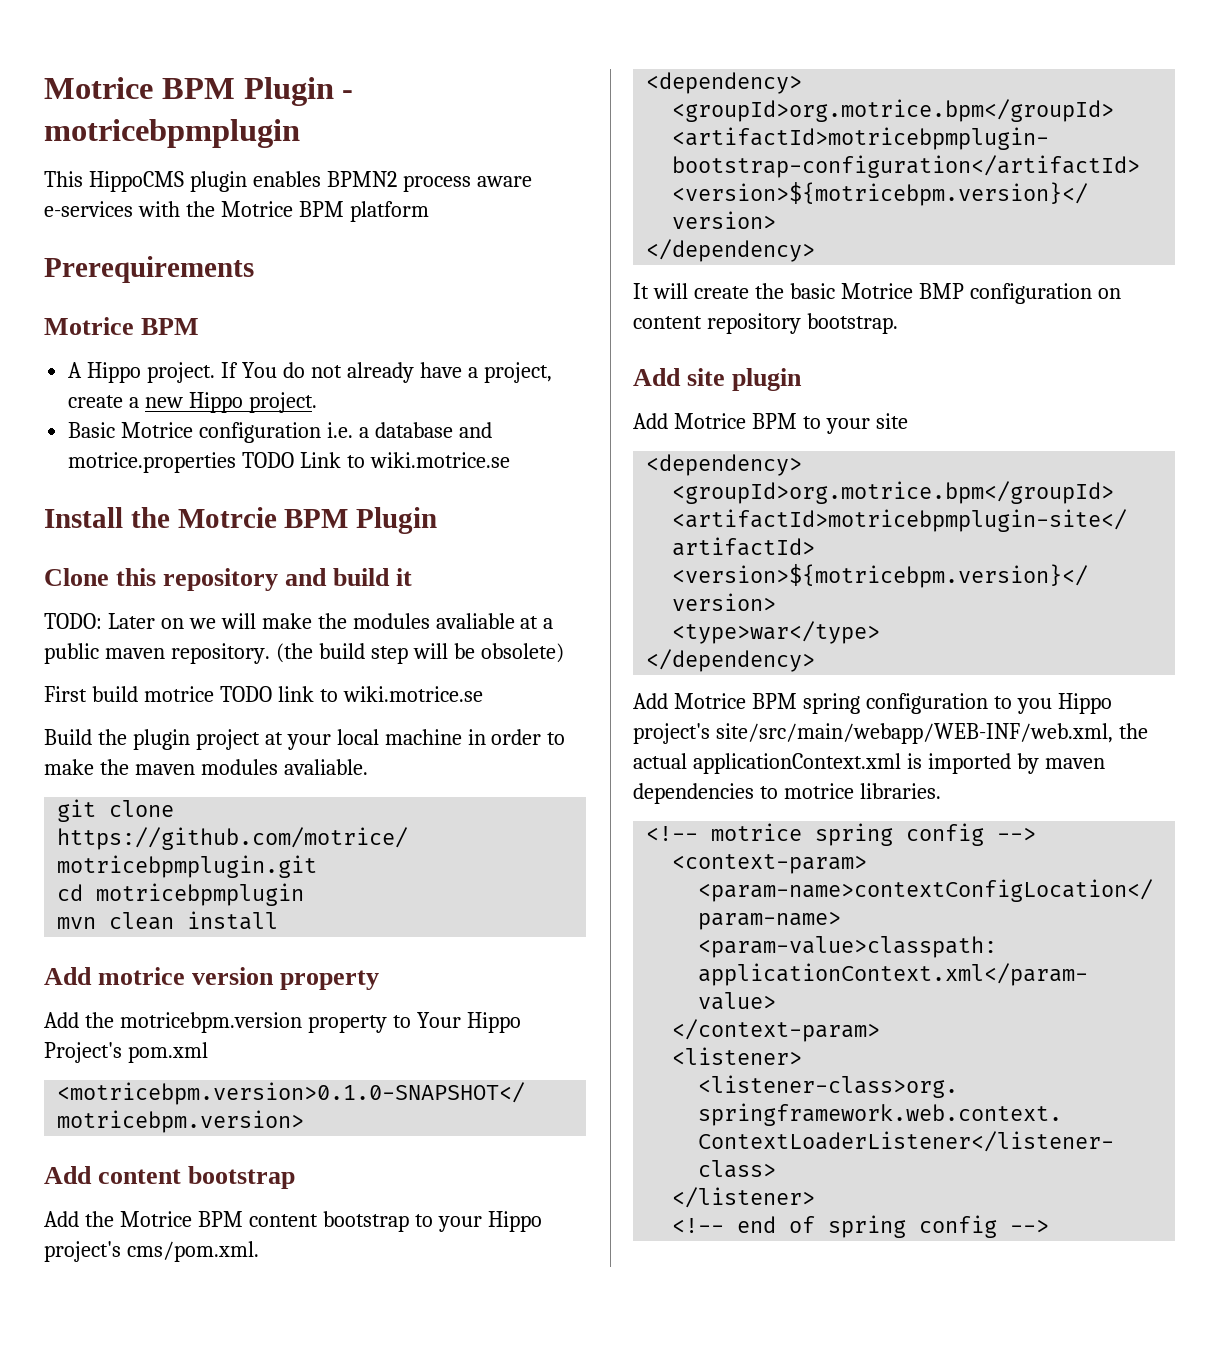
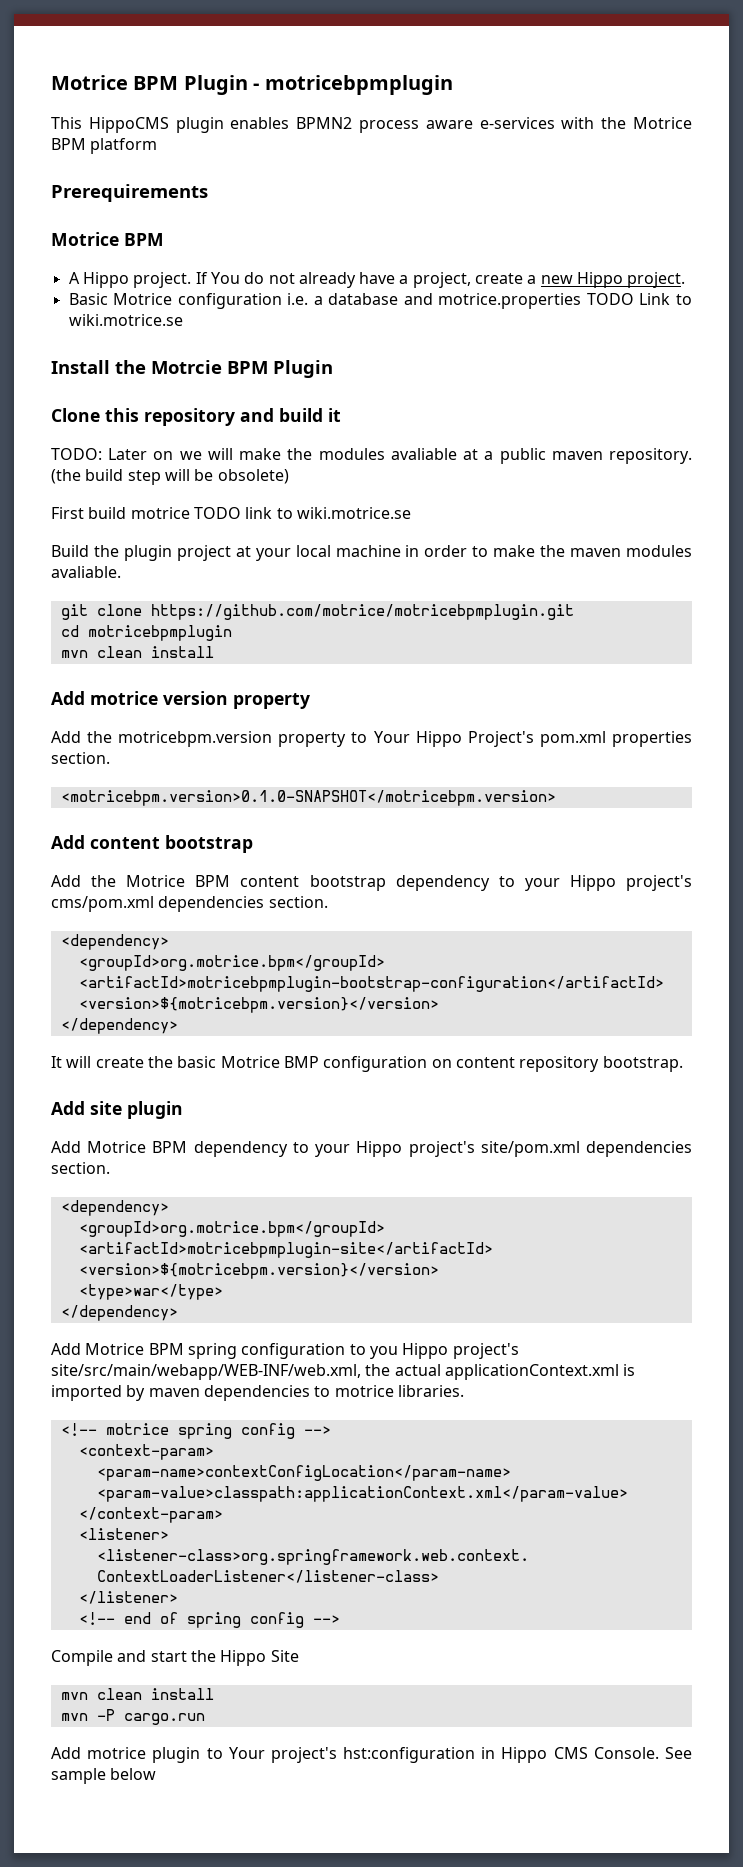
- Add the motricebpm.version property to Your Hippo Project's pom.xml
+ Add the motricebpm.version property to Your Hippo Project's pom.xml properties section.
- Add the Motrice BPM content bootstrap to your Hippo project's cms/pom.xml.
+ Add the Motrice BPM content bootstrap dependency to your Hippo project's cms/pom.xml dependencies section.
- Add Motrice BPM to your site
+ Add Motrice BPM dependency to your Hippo project's site/pom.xml dependencies section.
+ Compile and start the Hippo Site
+ mvn clean install
+ mvn -P cargo.run
+ Add motrice plugin to Your project's hst:configuration in Hippo CMS Console. See sample below

